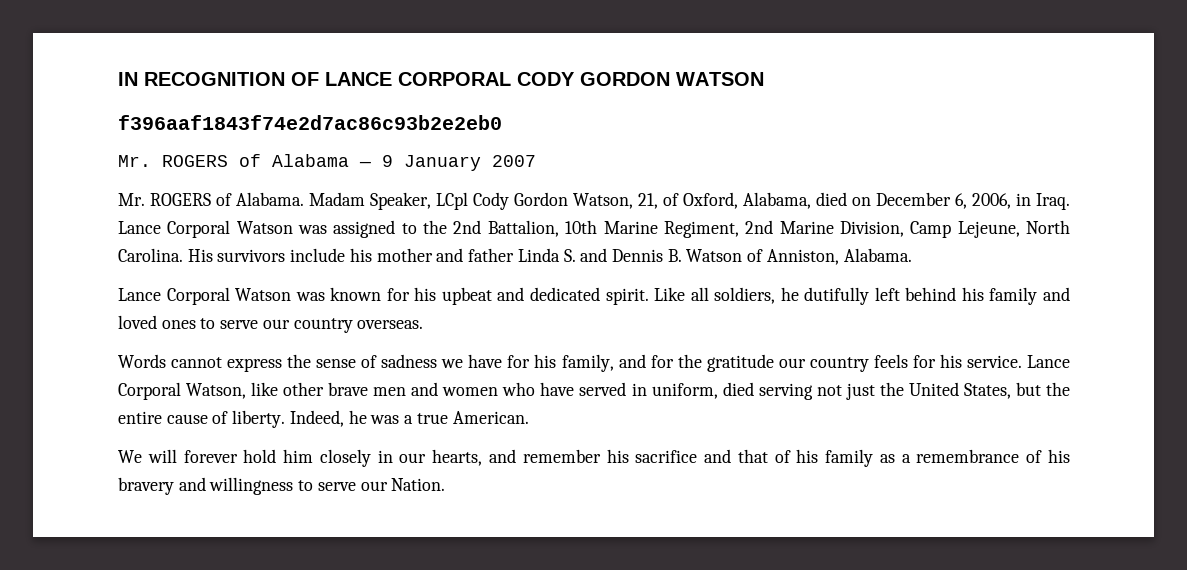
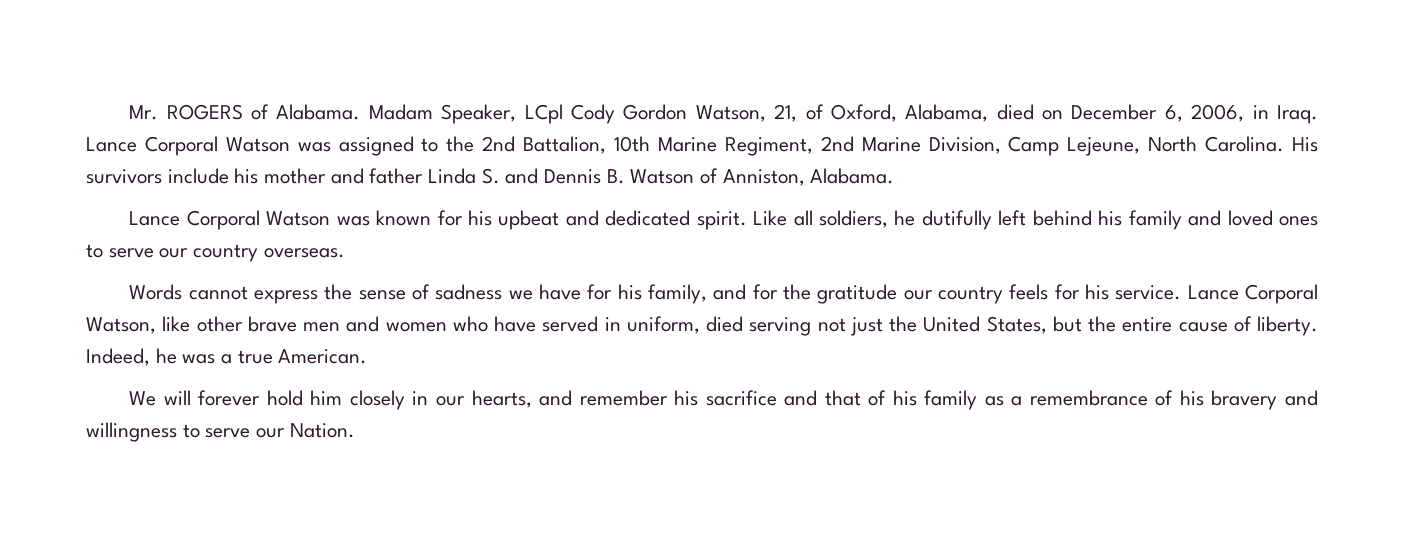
- IN RECOGNITION OF LANCE CORPORAL CODY GORDON WATSON
- f396aaf1843f74e2d7ac86c93b2e2eb0
- Mr. ROGERS of Alabama — 9 January 2007

